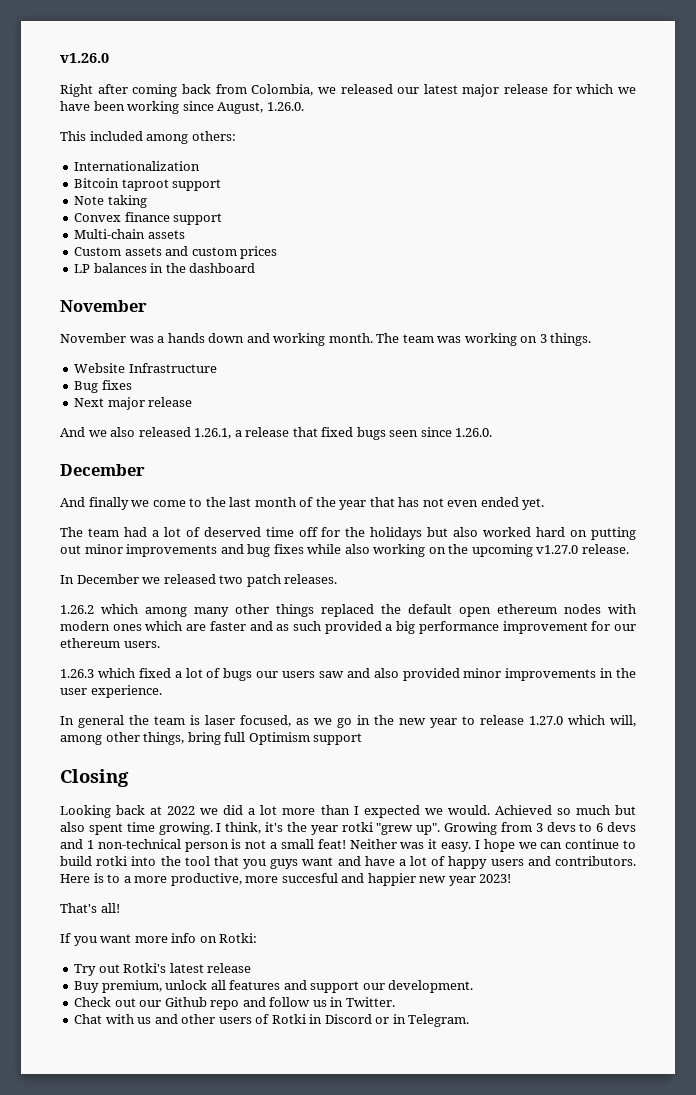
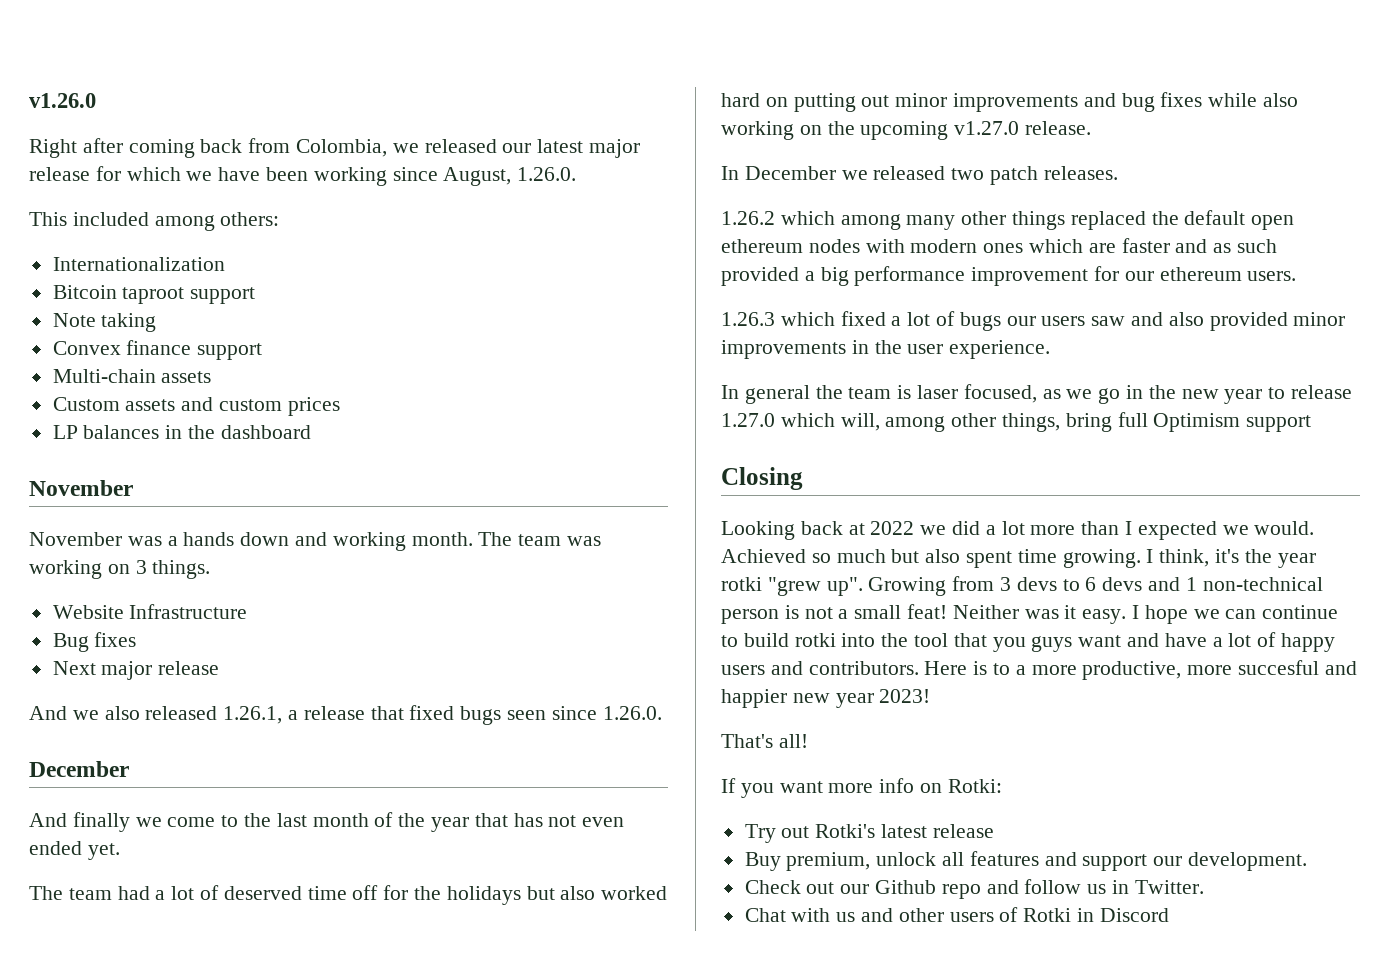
- Chat with us and other users of Rotki in Discord or in Telegram.
+ Chat with us and other users of Rotki in Discord

